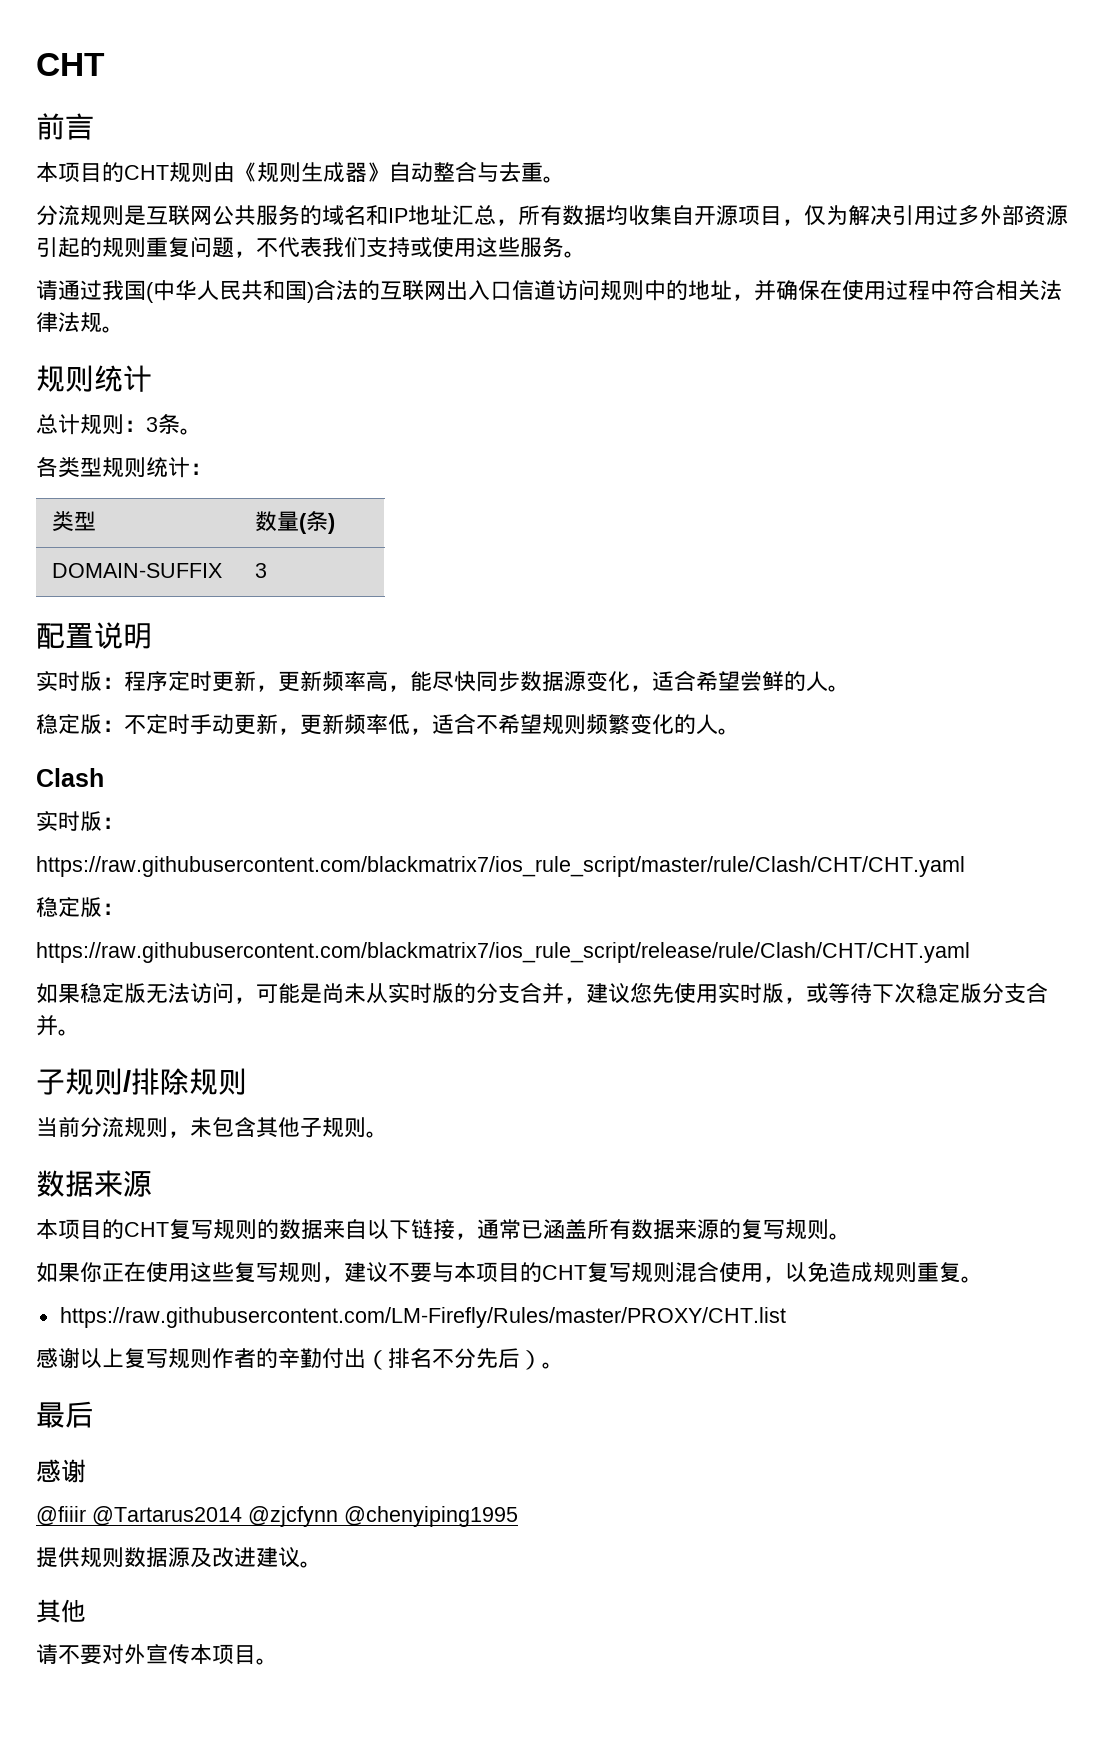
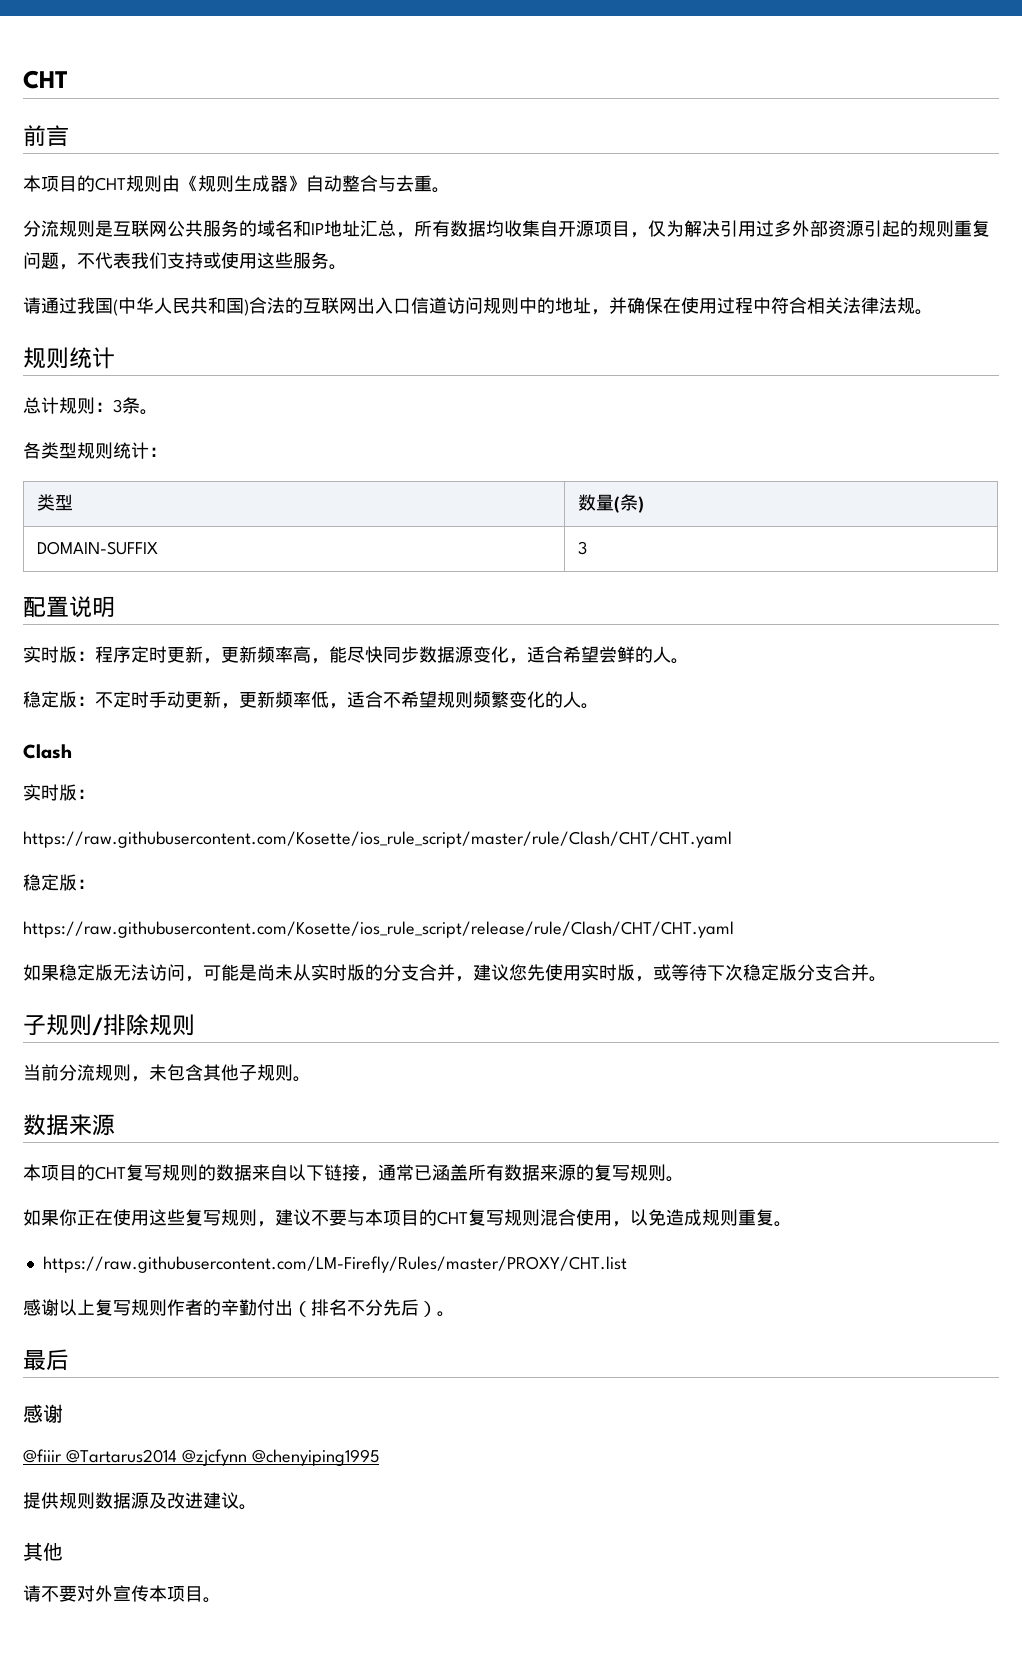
- https://raw.githubusercontent.com/blackmatrix7/ios_rule_script/master/rule/Clash/CHT/CHT.yaml
+ https://raw.githubusercontent.com/Kosette/ios_rule_script/master/rule/Clash/CHT/CHT.yaml
- https://raw.githubusercontent.com/blackmatrix7/ios_rule_script/release/rule/Clash/CHT/CHT.yaml
+ https://raw.githubusercontent.com/Kosette/ios_rule_script/release/rule/Clash/CHT/CHT.yaml

